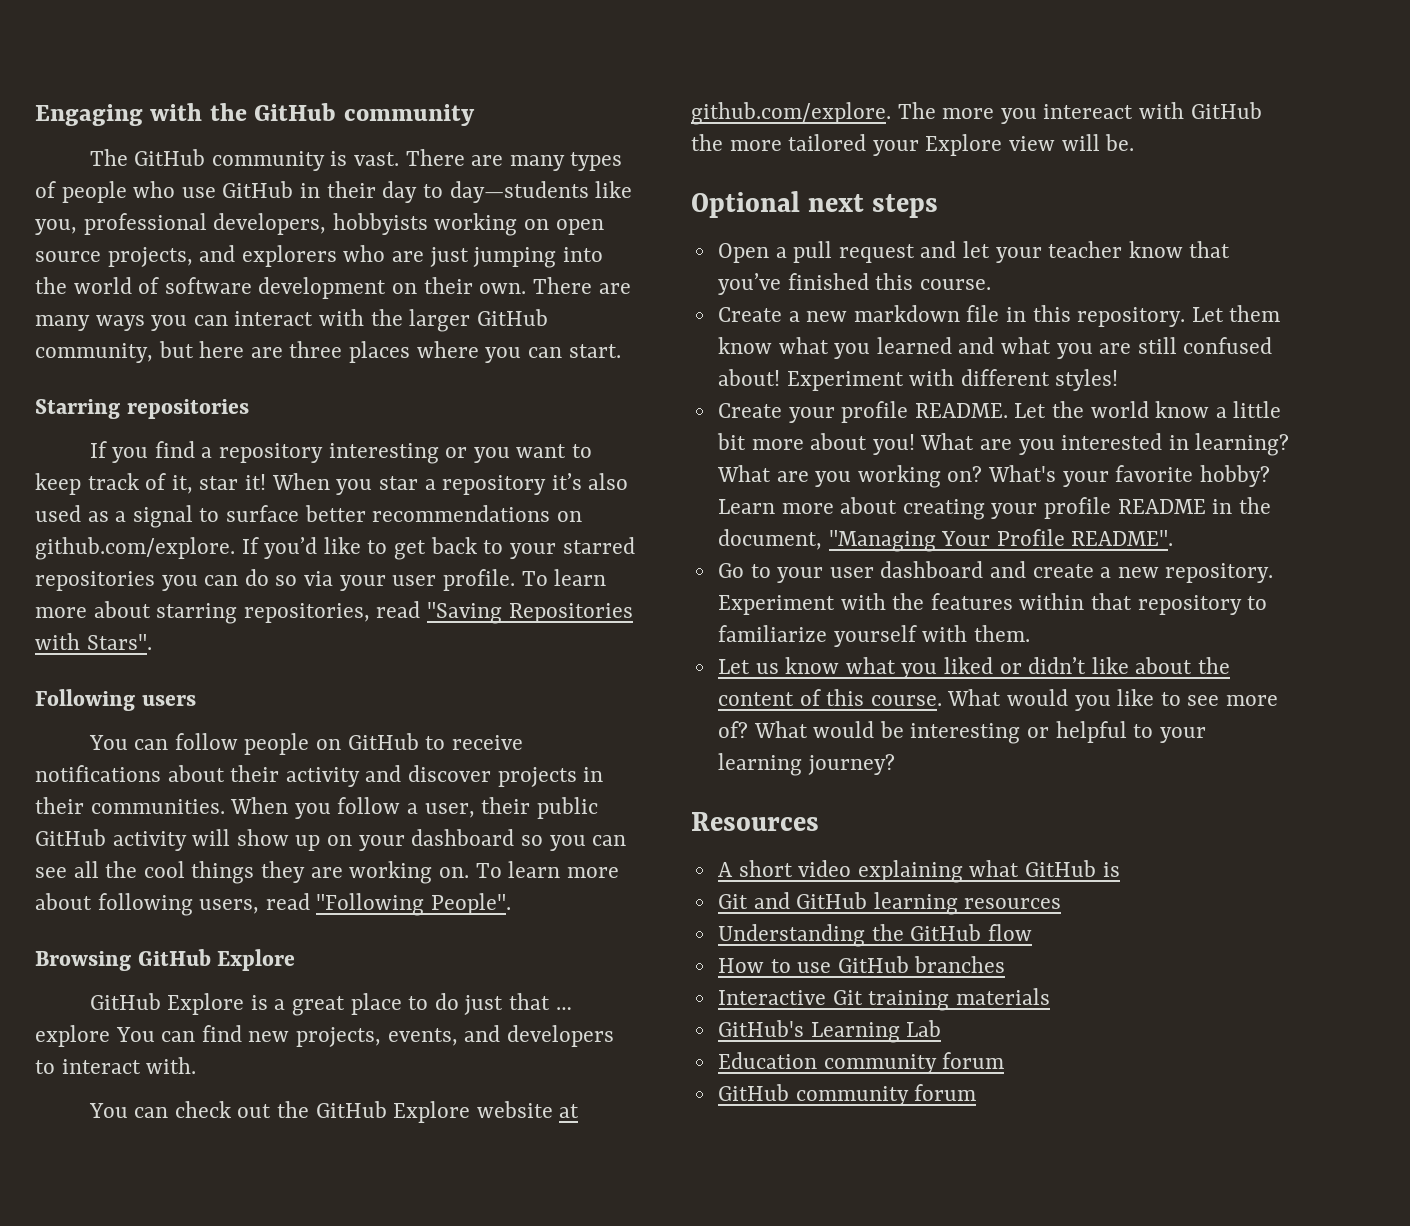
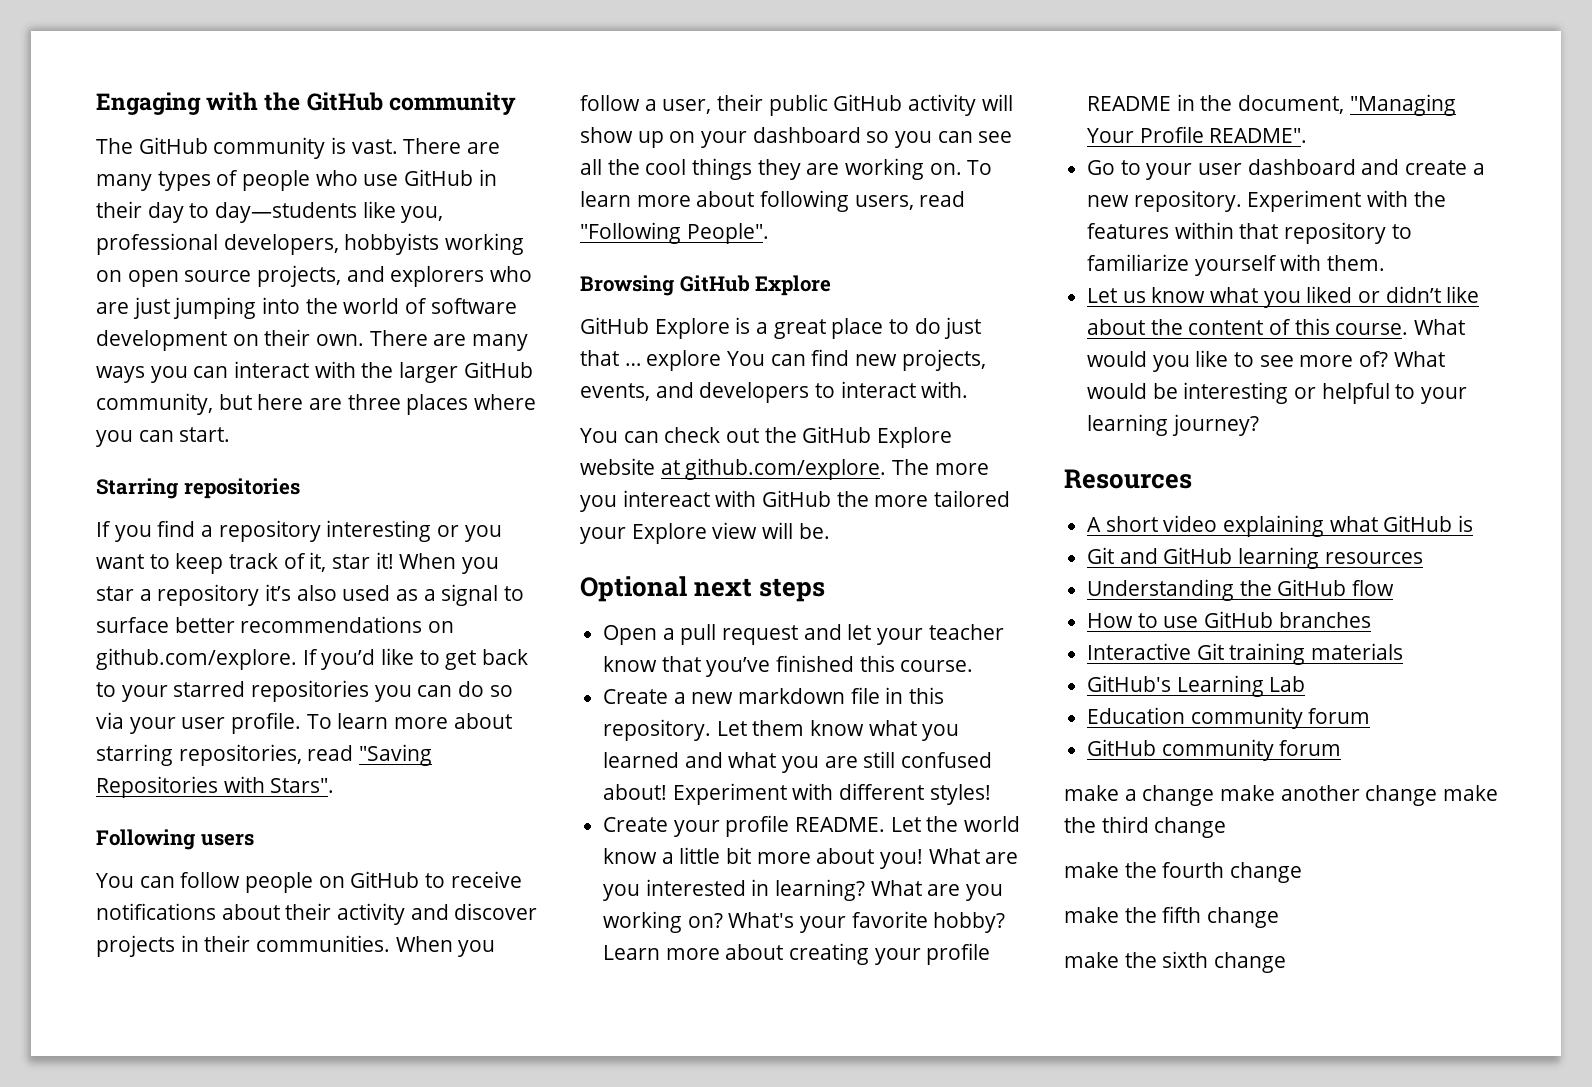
+ make a change make another change make the third change
+ make the fourth change
+ make the fifth change
+ make the sixth change

